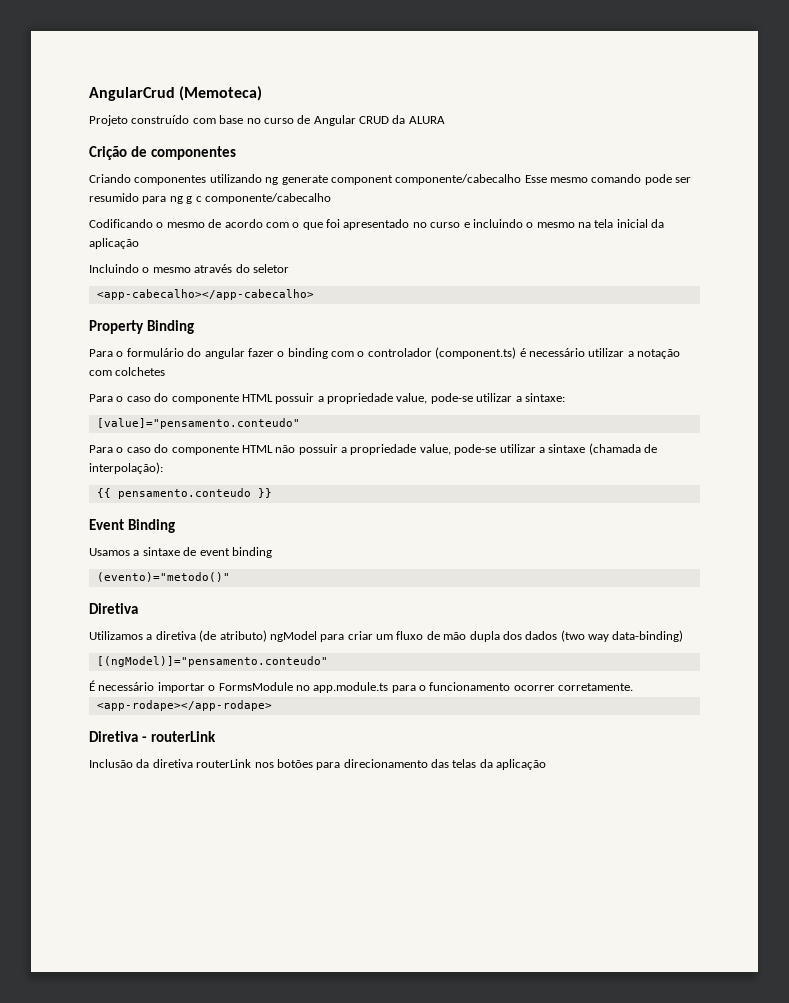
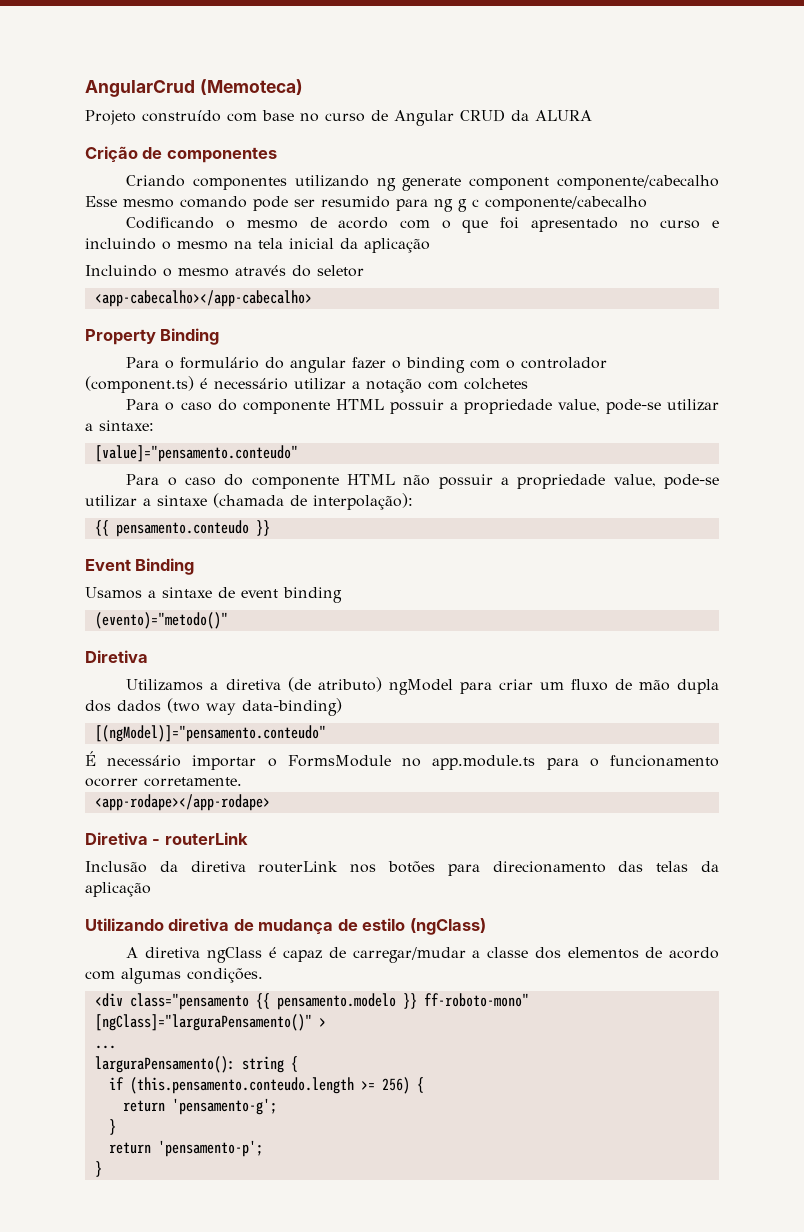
+ Utilizando diretiva de mudança de estilo (ngClass)
+ A diretiva ngClass é capaz de carregar/mudar a classe dos elementos de acordo com algumas condições.
+ <div class="pensamento {{ pensamento.modelo }} ff-roboto-mono" [ngClass]="larguraPensamento()" >
+ ...
+ larguraPensamento(): string {
+ if (this.pensamento.conteudo.length >= 256) {
+ return 'pensamento-g';
+ }
+ return 'pensamento-p';
+ }

